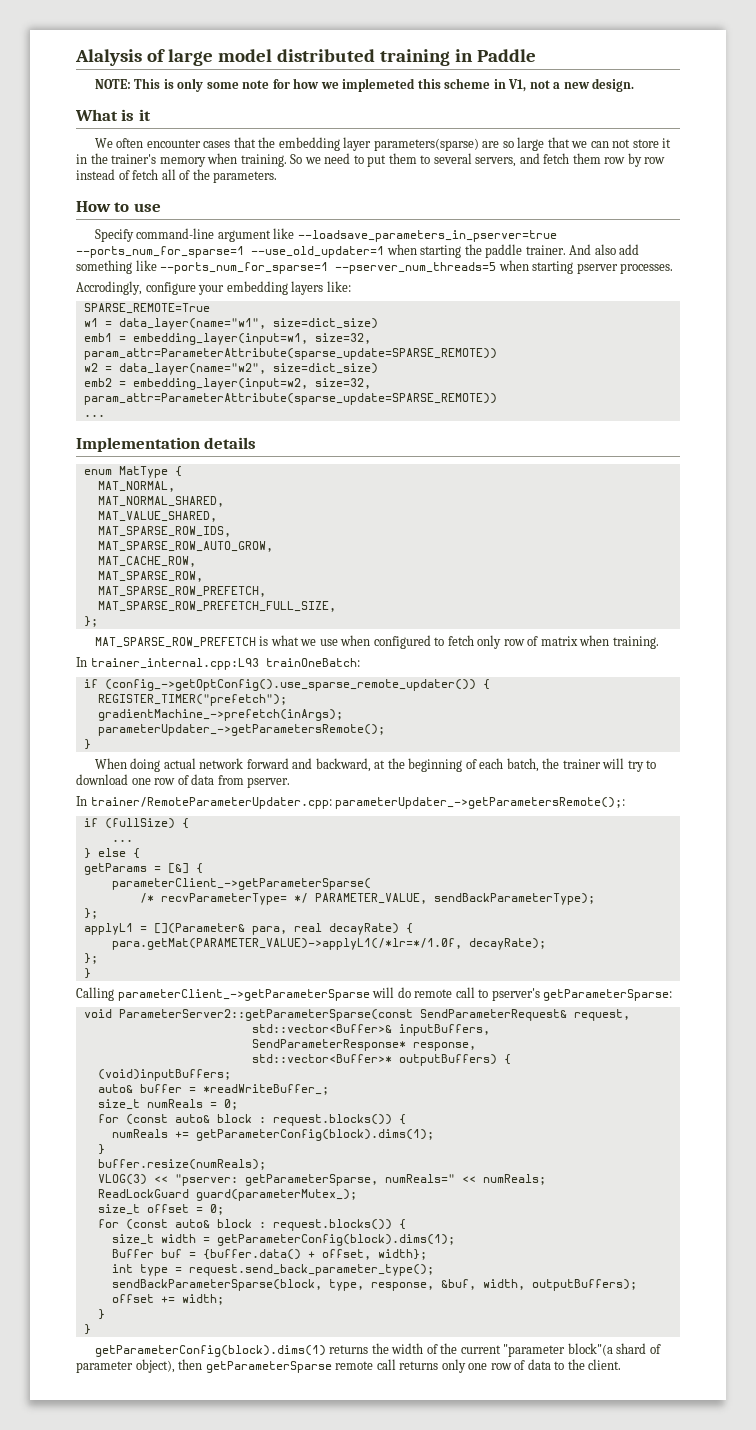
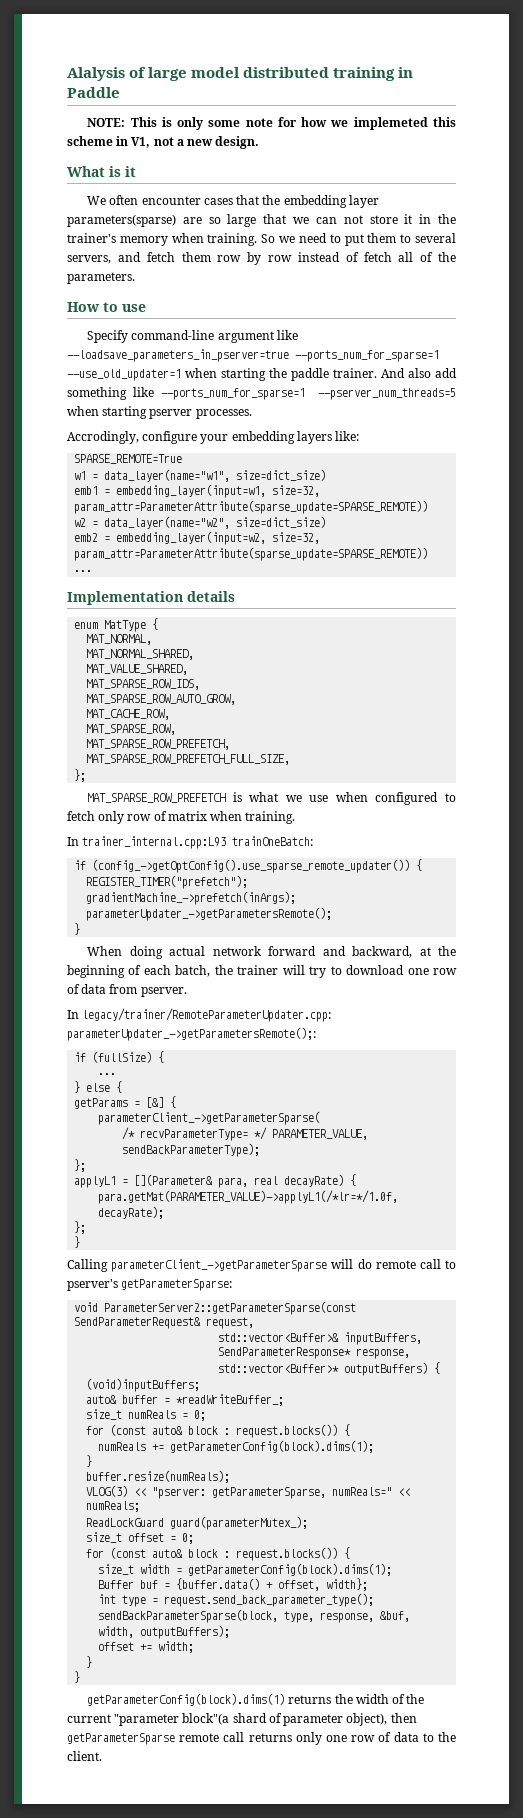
- In trainer/RemoteParameterUpdater.cpp: parameterUpdater_->getParametersRemote();:
+ In legacy/trainer/RemoteParameterUpdater.cpp: parameterUpdater_->getParametersRemote();:

